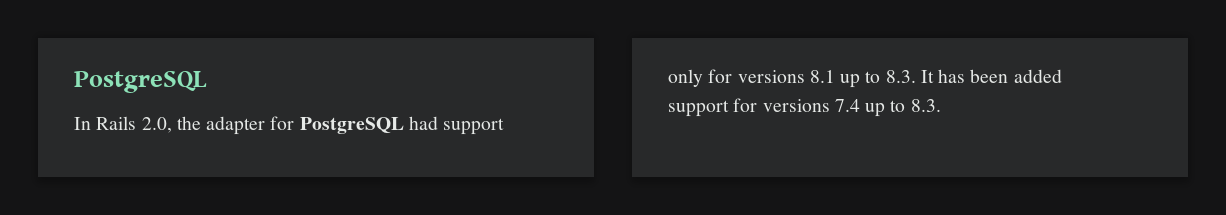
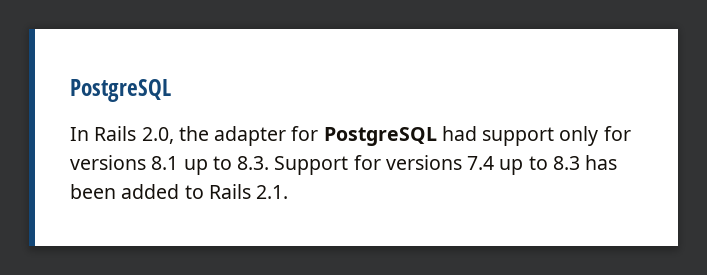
- In Rails 2.0, the adapter for PostgreSQL had support only for versions 8.1 up to 8.3. It has been added support for versions 7.4 up to 8.3.
+ In Rails 2.0, the adapter for PostgreSQL had support only for versions 8.1 up to 8.3. Support for versions 7.4 up to 8.3 has been added to Rails 2.1.

